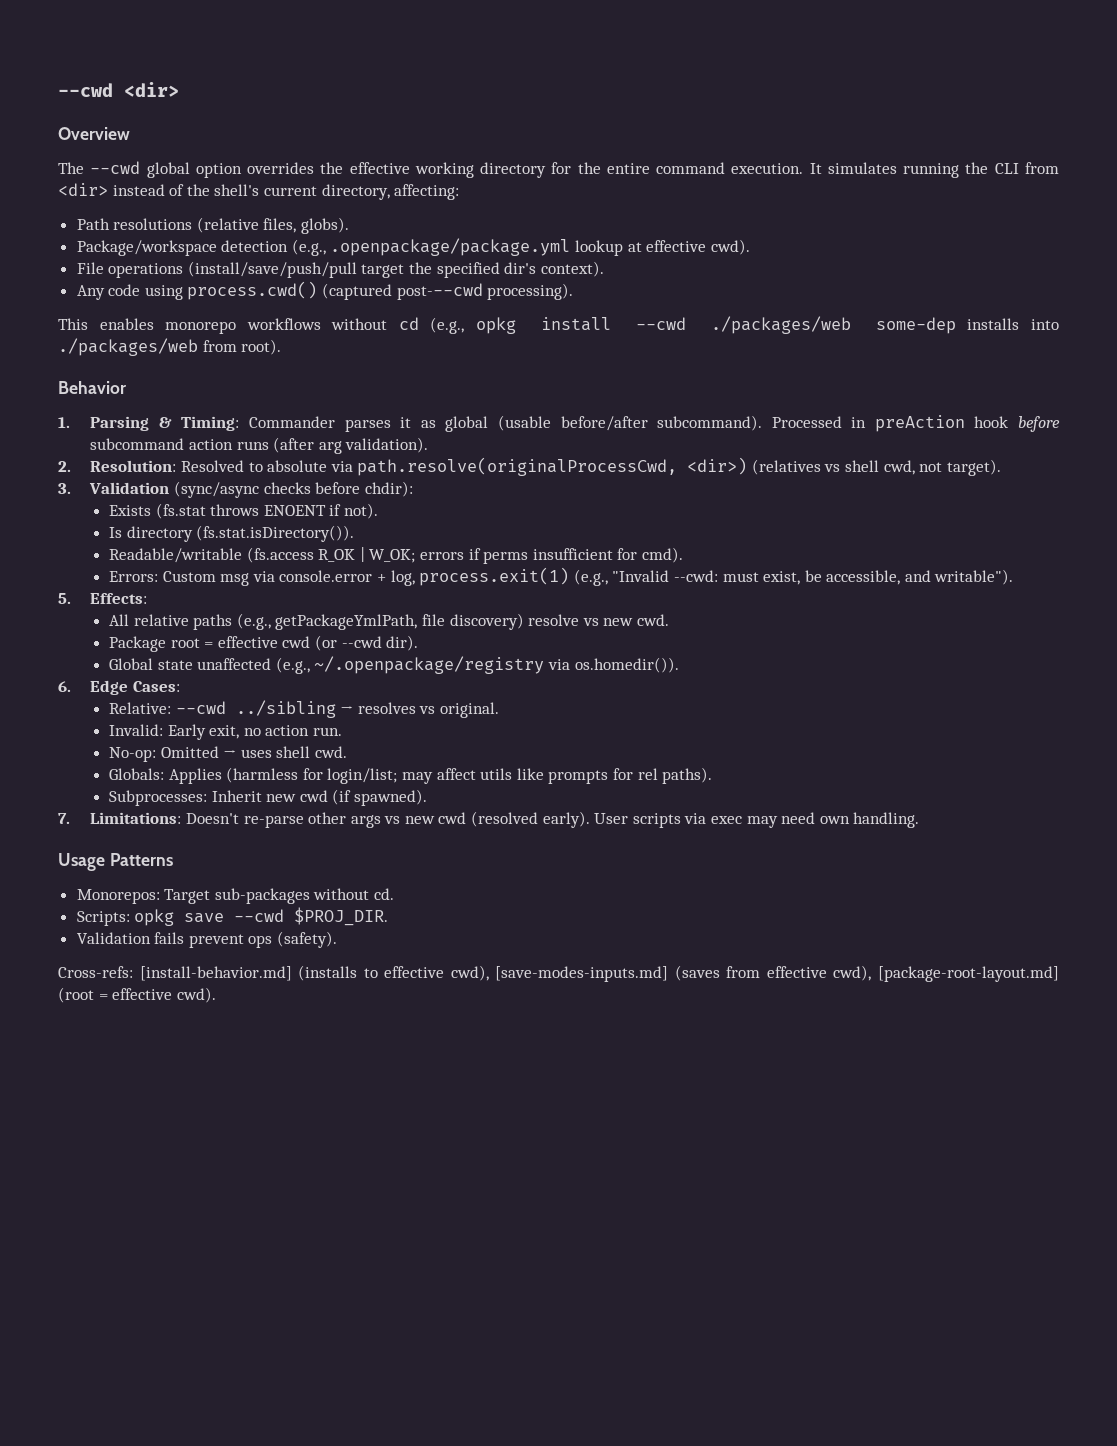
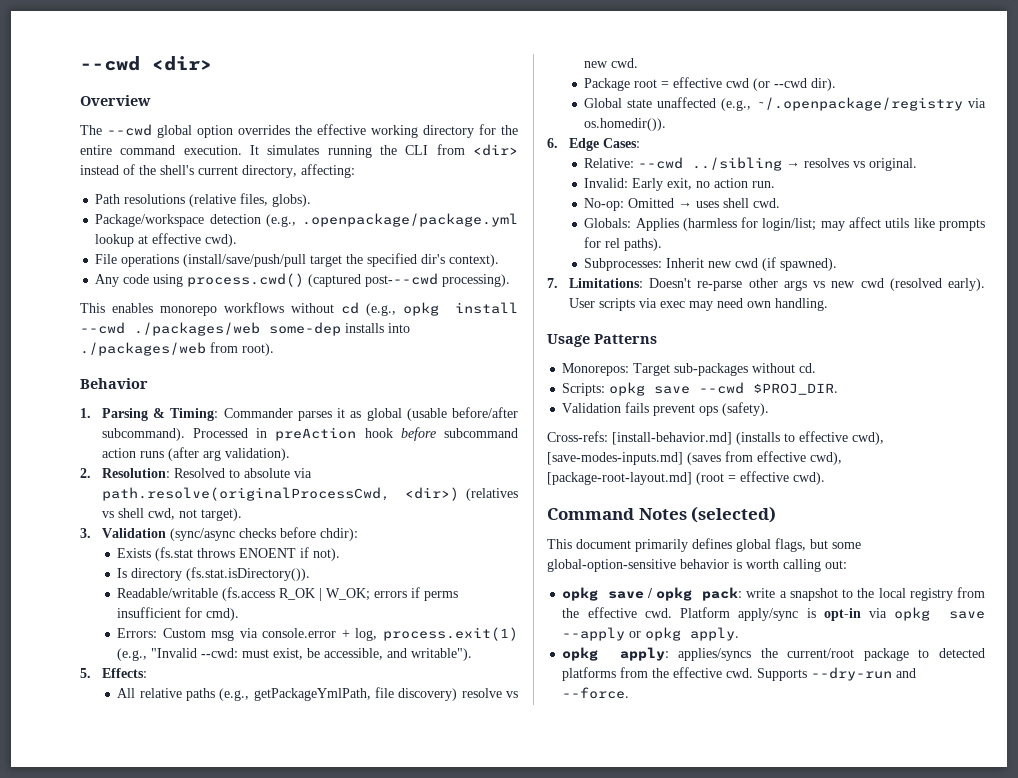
+ Command Notes (selected)
+ This document primarily defines global flags, but some global-option-sensitive behavior is worth calling out:
+ opkg save / opkg pack: write a snapshot to the local registry from the effective cwd. Platform apply/sync is opt-in via opkg save --apply or opkg apply.
+ opkg apply: applies/syncs the current/root package to detected platforms from the effective cwd. Supports --dry-run and --force.

